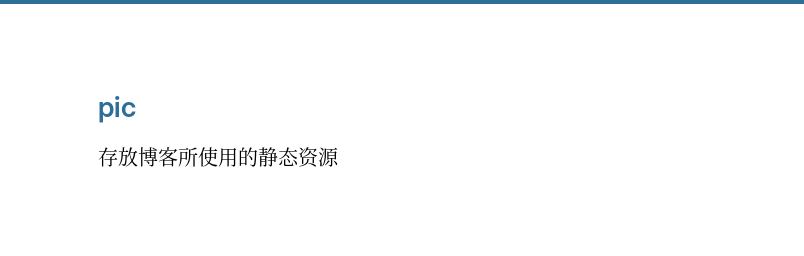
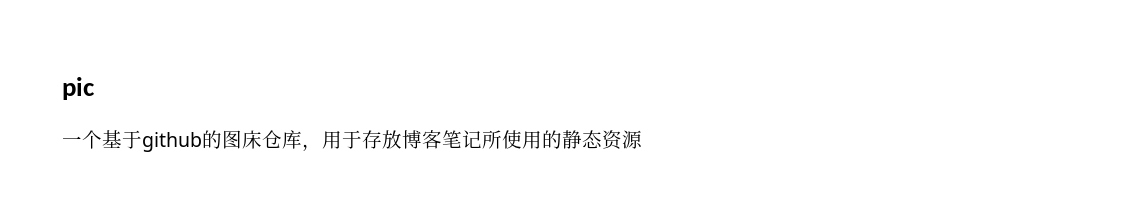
- 存放博客所使用的静态资源
+ 一个基于github的图床仓库，用于存放博客笔记所使用的静态资源

